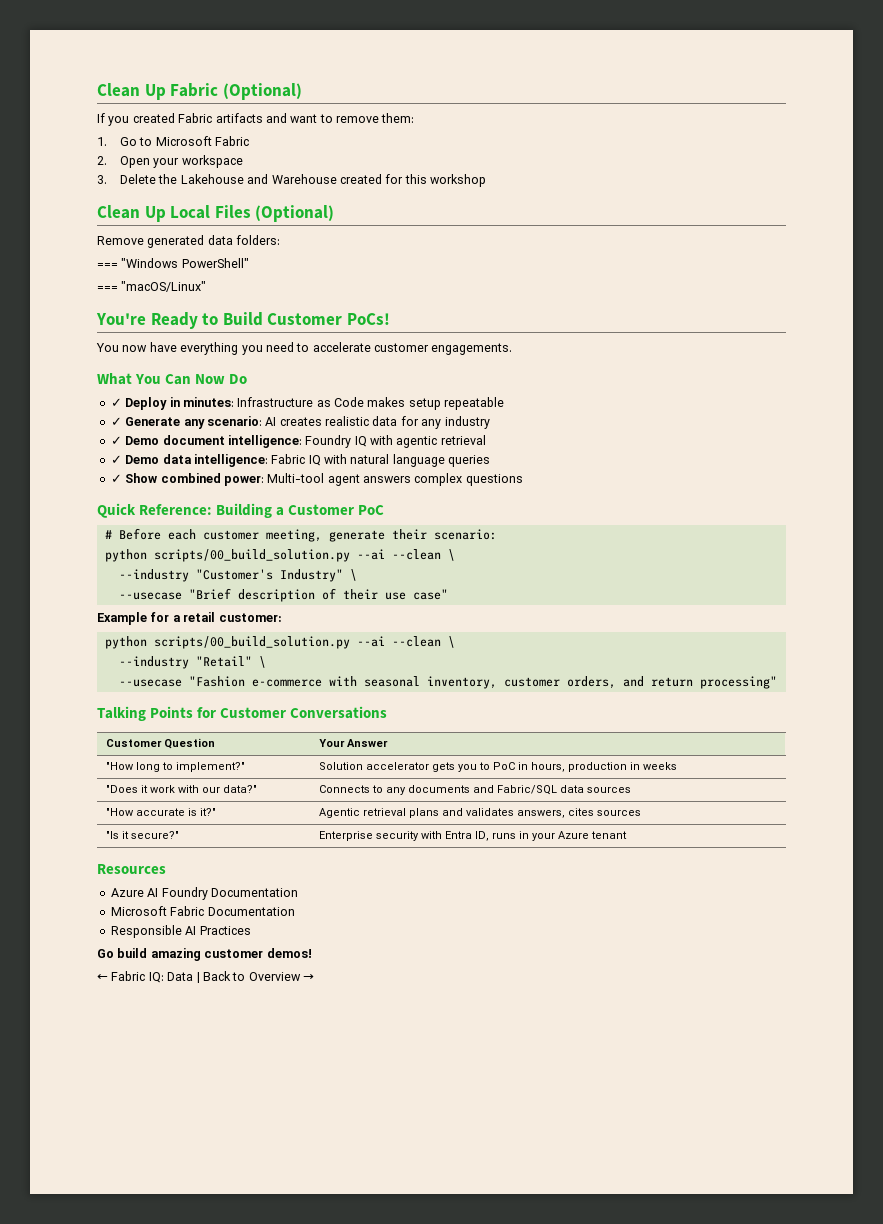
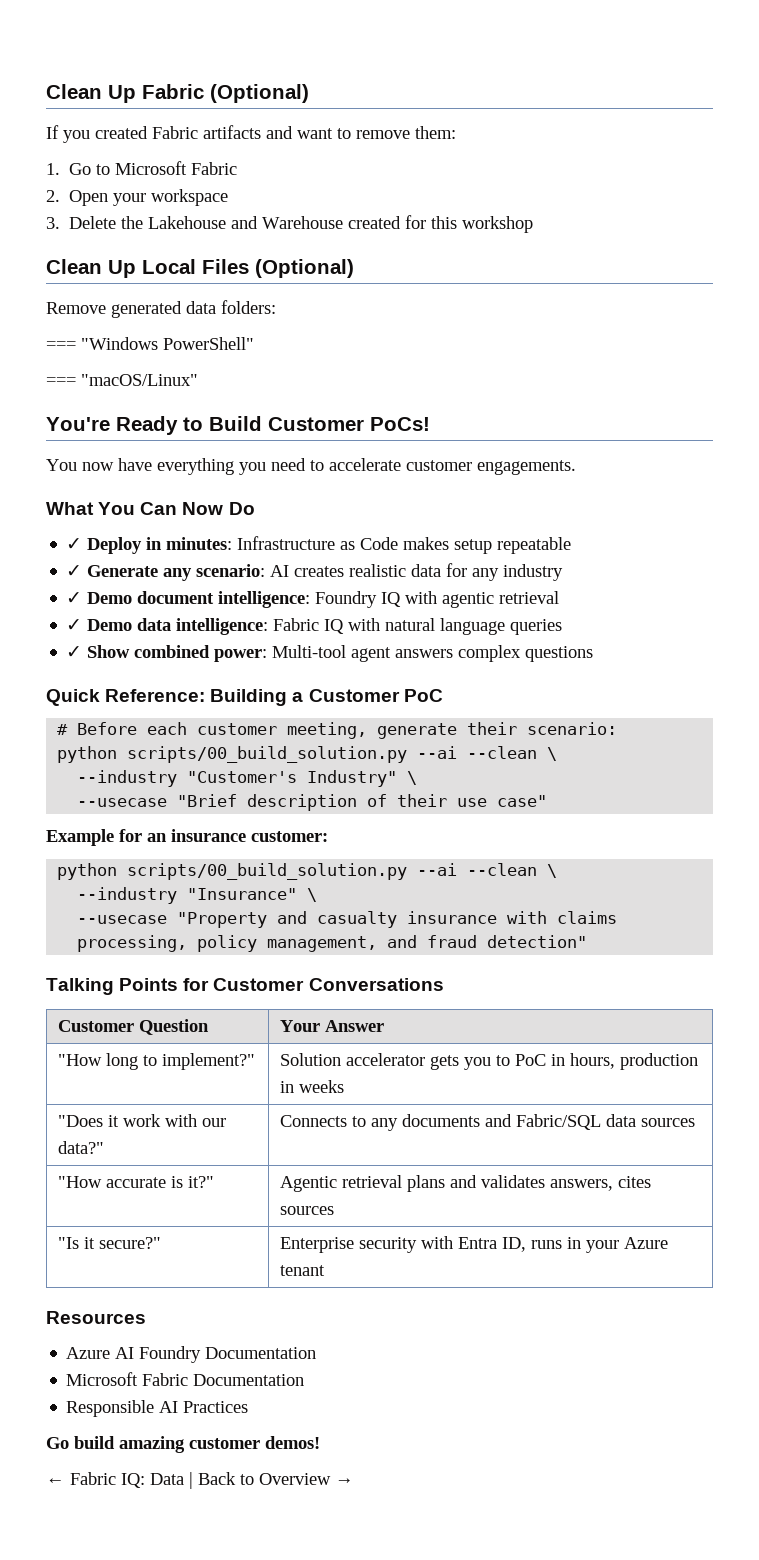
- Example for a retail customer:
+ Example for an insurance customer:
- --industry "Retail" \
- --usecase "Fashion e-commerce with seasonal inventory, customer orders, and return processing"
+ --industry "Insurance" \
+ --usecase "Property and casualty insurance with claims processing, policy management, and fraud detection"

